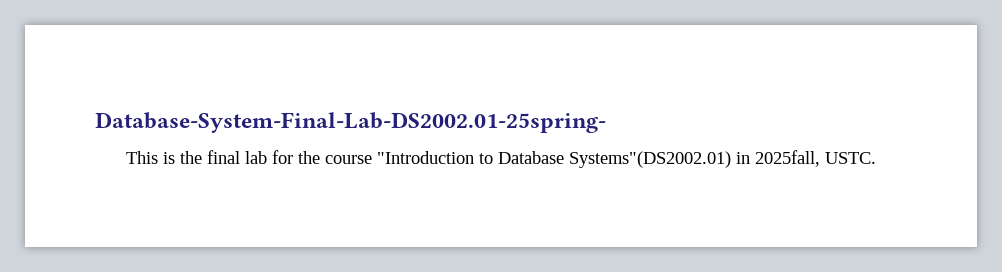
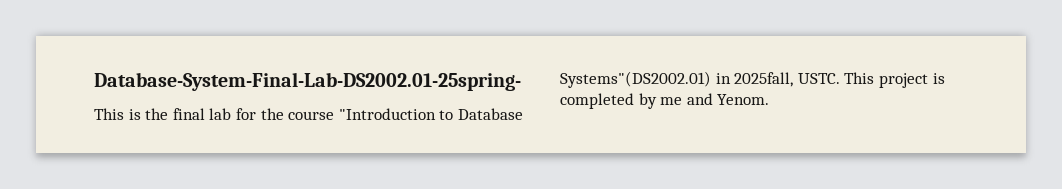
+ This project is completed by me and Yenom.

